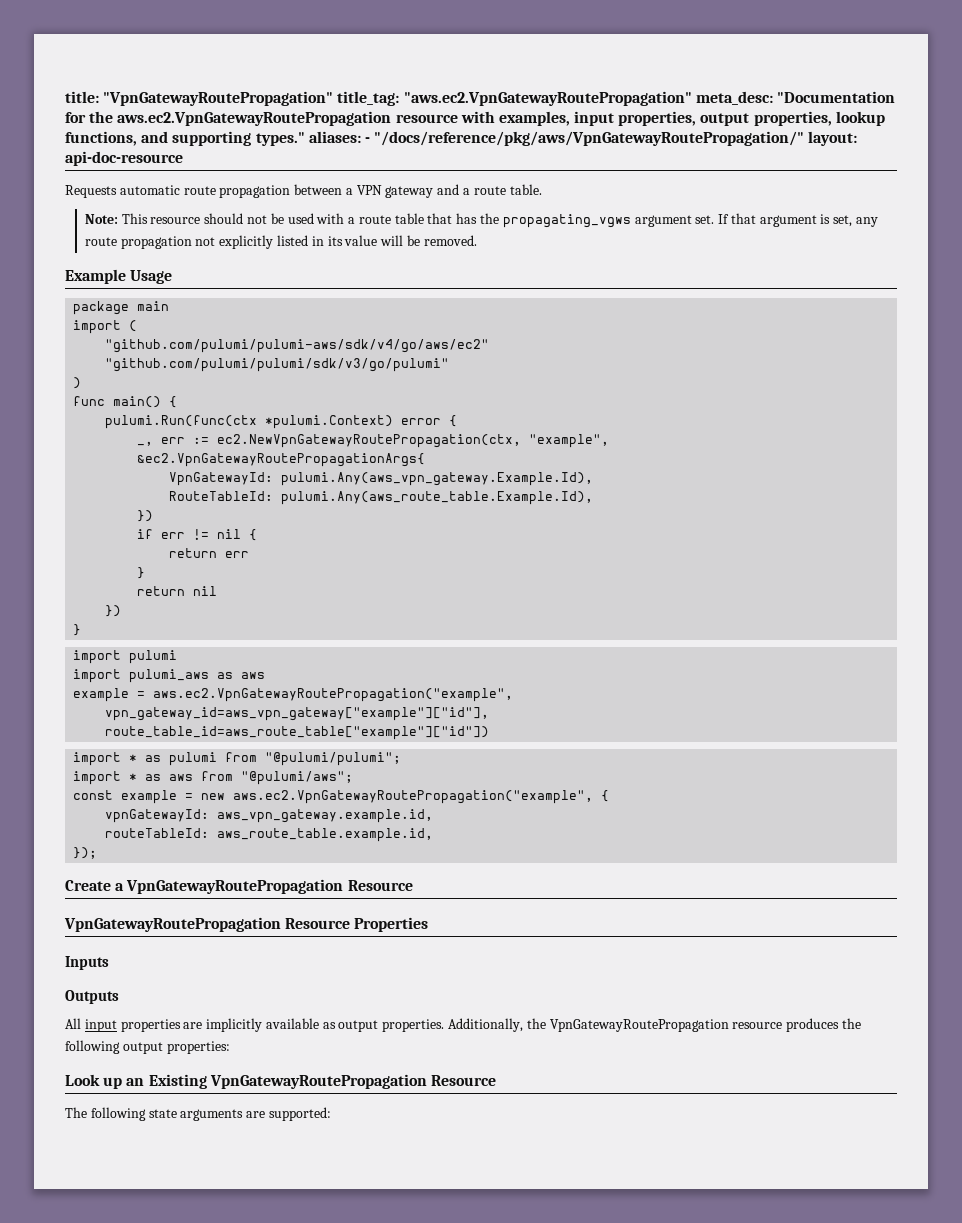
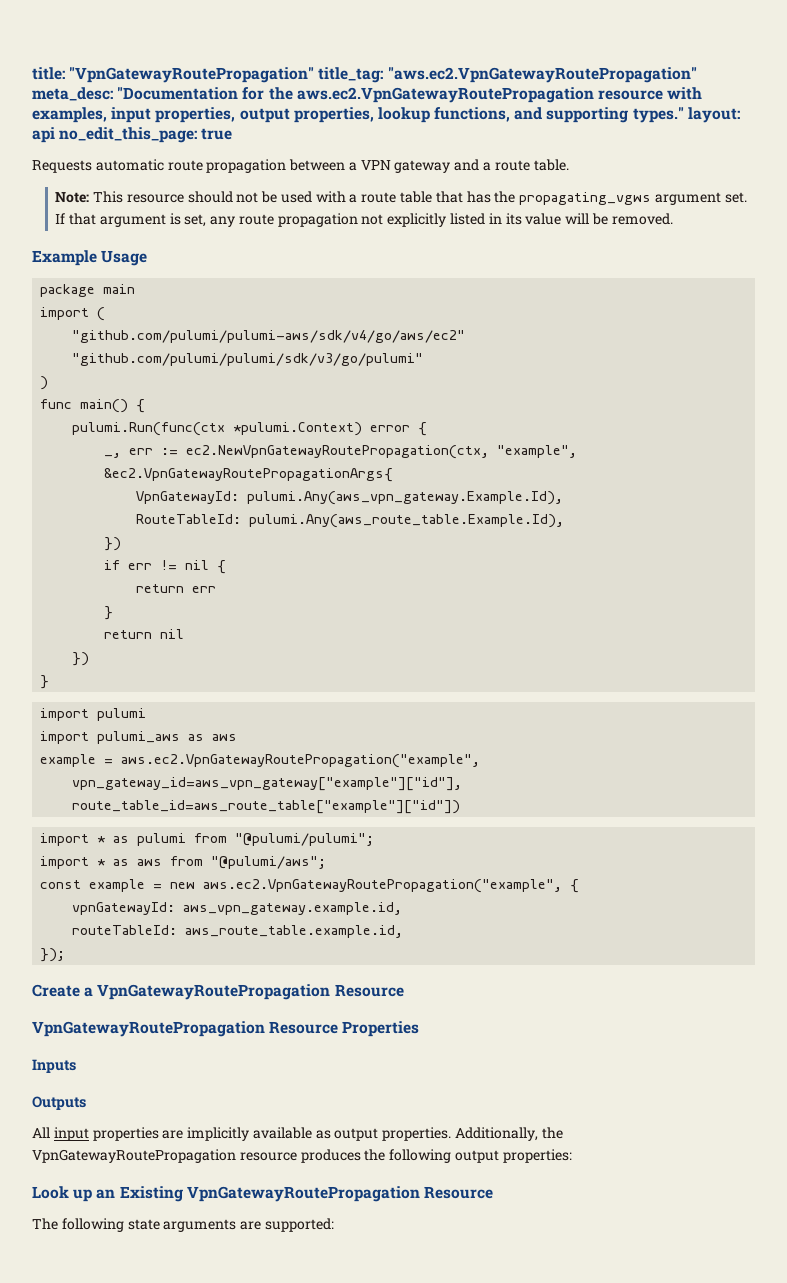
- title: "VpnGatewayRoutePropagation" title_tag: "aws.ec2.VpnGatewayRoutePropagation" meta_desc: "Documentation for the aws.ec2.VpnGatewayRoutePropagation resource with examples, input properties, output properties, lookup functions, and supporting types." aliases: - "/docs/reference/pkg/aws/VpnGatewayRoutePropagation/" layout: api-doc-resource
+ title: "VpnGatewayRoutePropagation" title_tag: "aws.ec2.VpnGatewayRoutePropagation" meta_desc: "Documentation for the aws.ec2.VpnGatewayRoutePropagation resource with examples, input properties, output properties, lookup functions, and supporting types." layout: api no_edit_this_page: true

